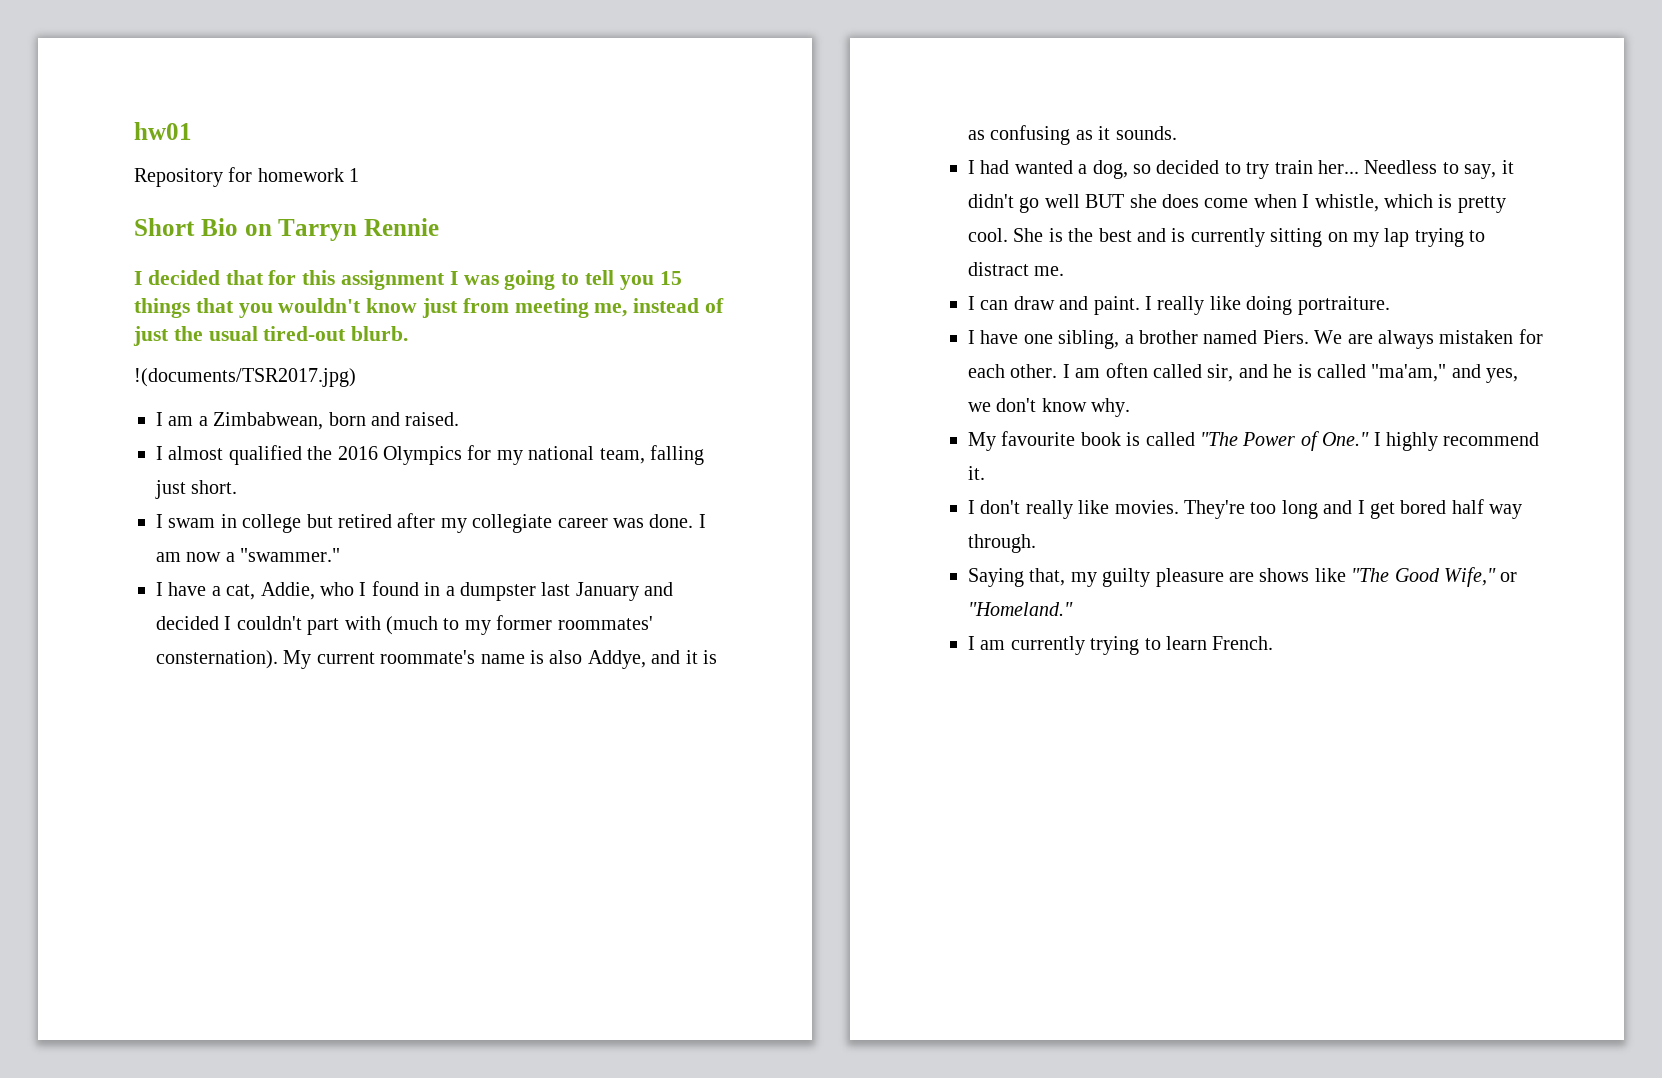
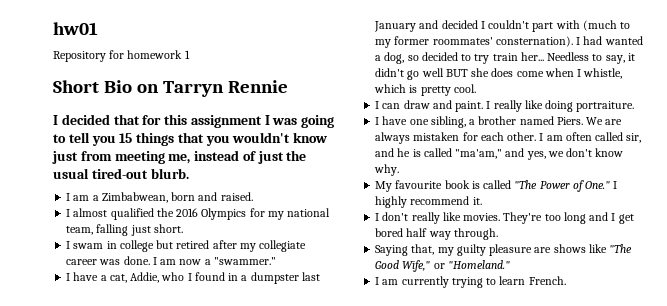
- !(documents/TSR2017.jpg)
- I have a cat, Addie, who I found in a dumpster last January and decided I couldn't part with (much to my former roommates' consternation). My current roommate's name is also Addye, and it is as confusing as it sounds.
- I had wanted a dog, so decided to try train her...
+ I have a cat, Addie, who I found in a dumpster last January and decided I couldn't part with (much to my former roommates' consternation). I had wanted a dog, so decided to try train her...
- She is the best and is currently sitting on my lap trying to distract me.

